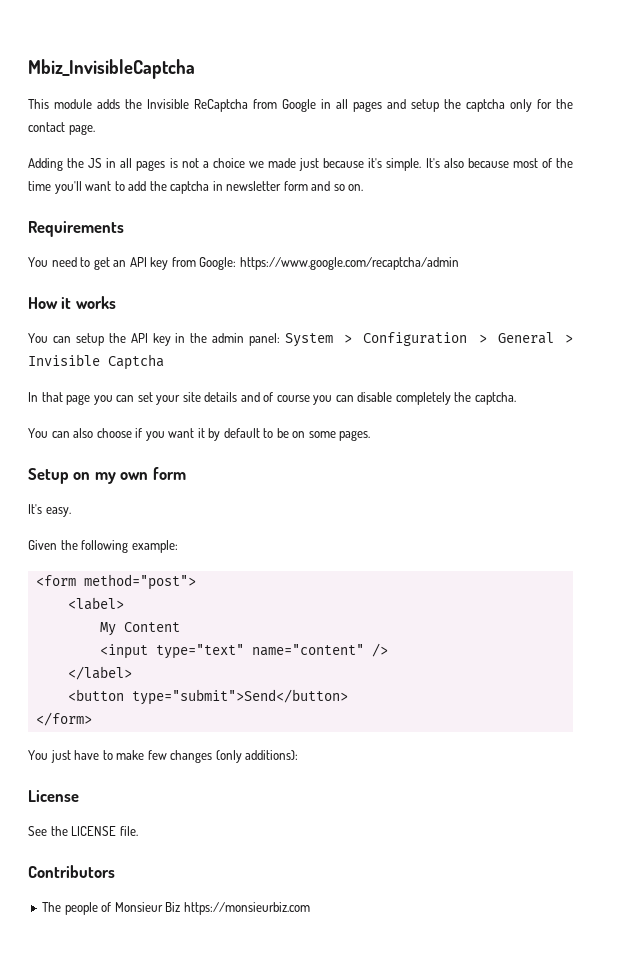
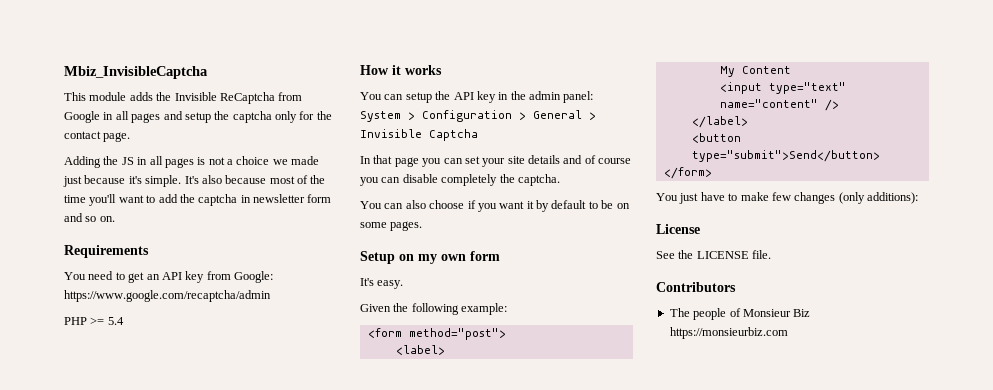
+ PHP >= 5.4

